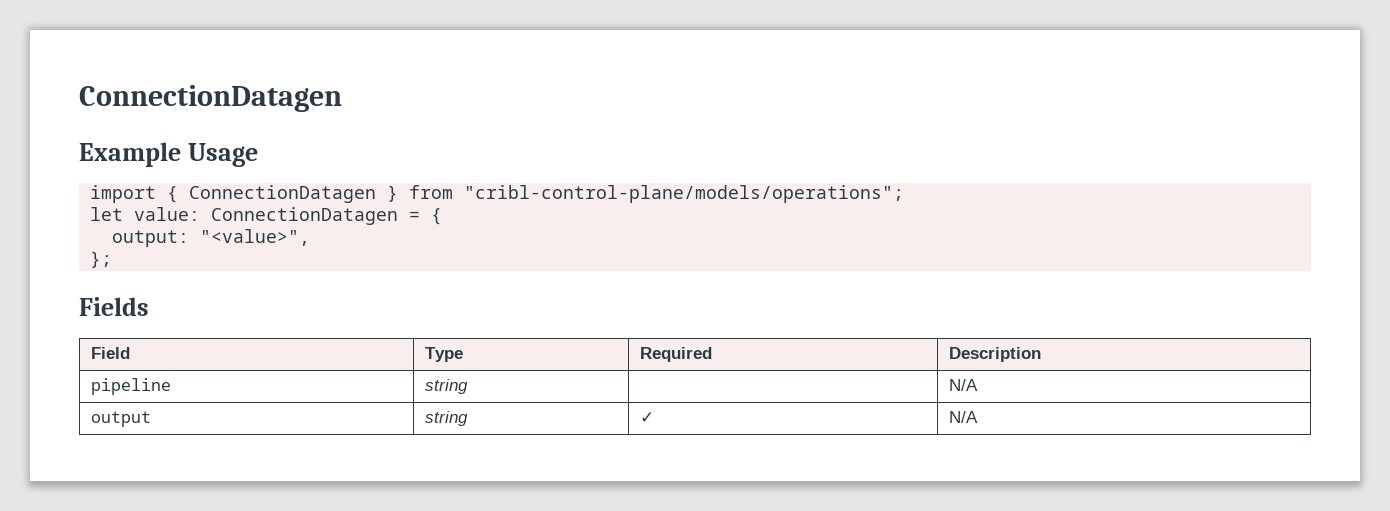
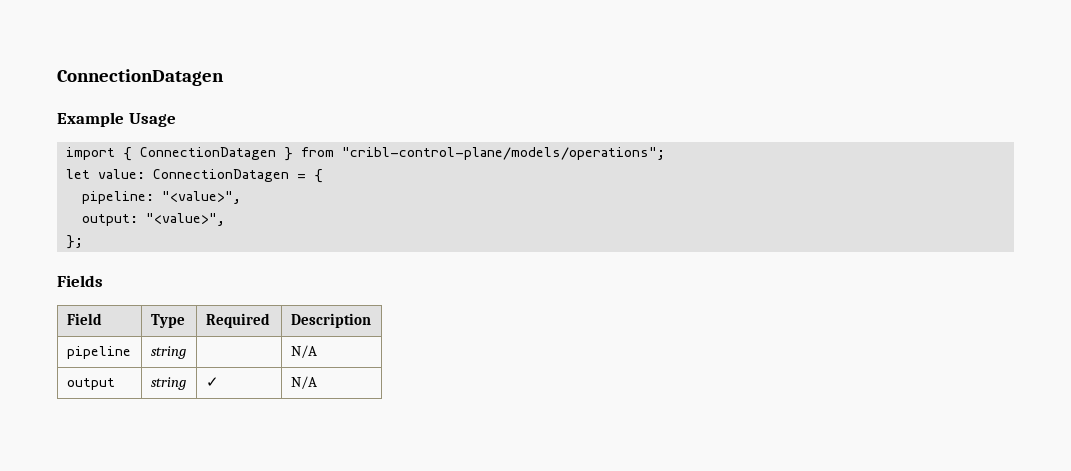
+ pipeline: "<value>",

